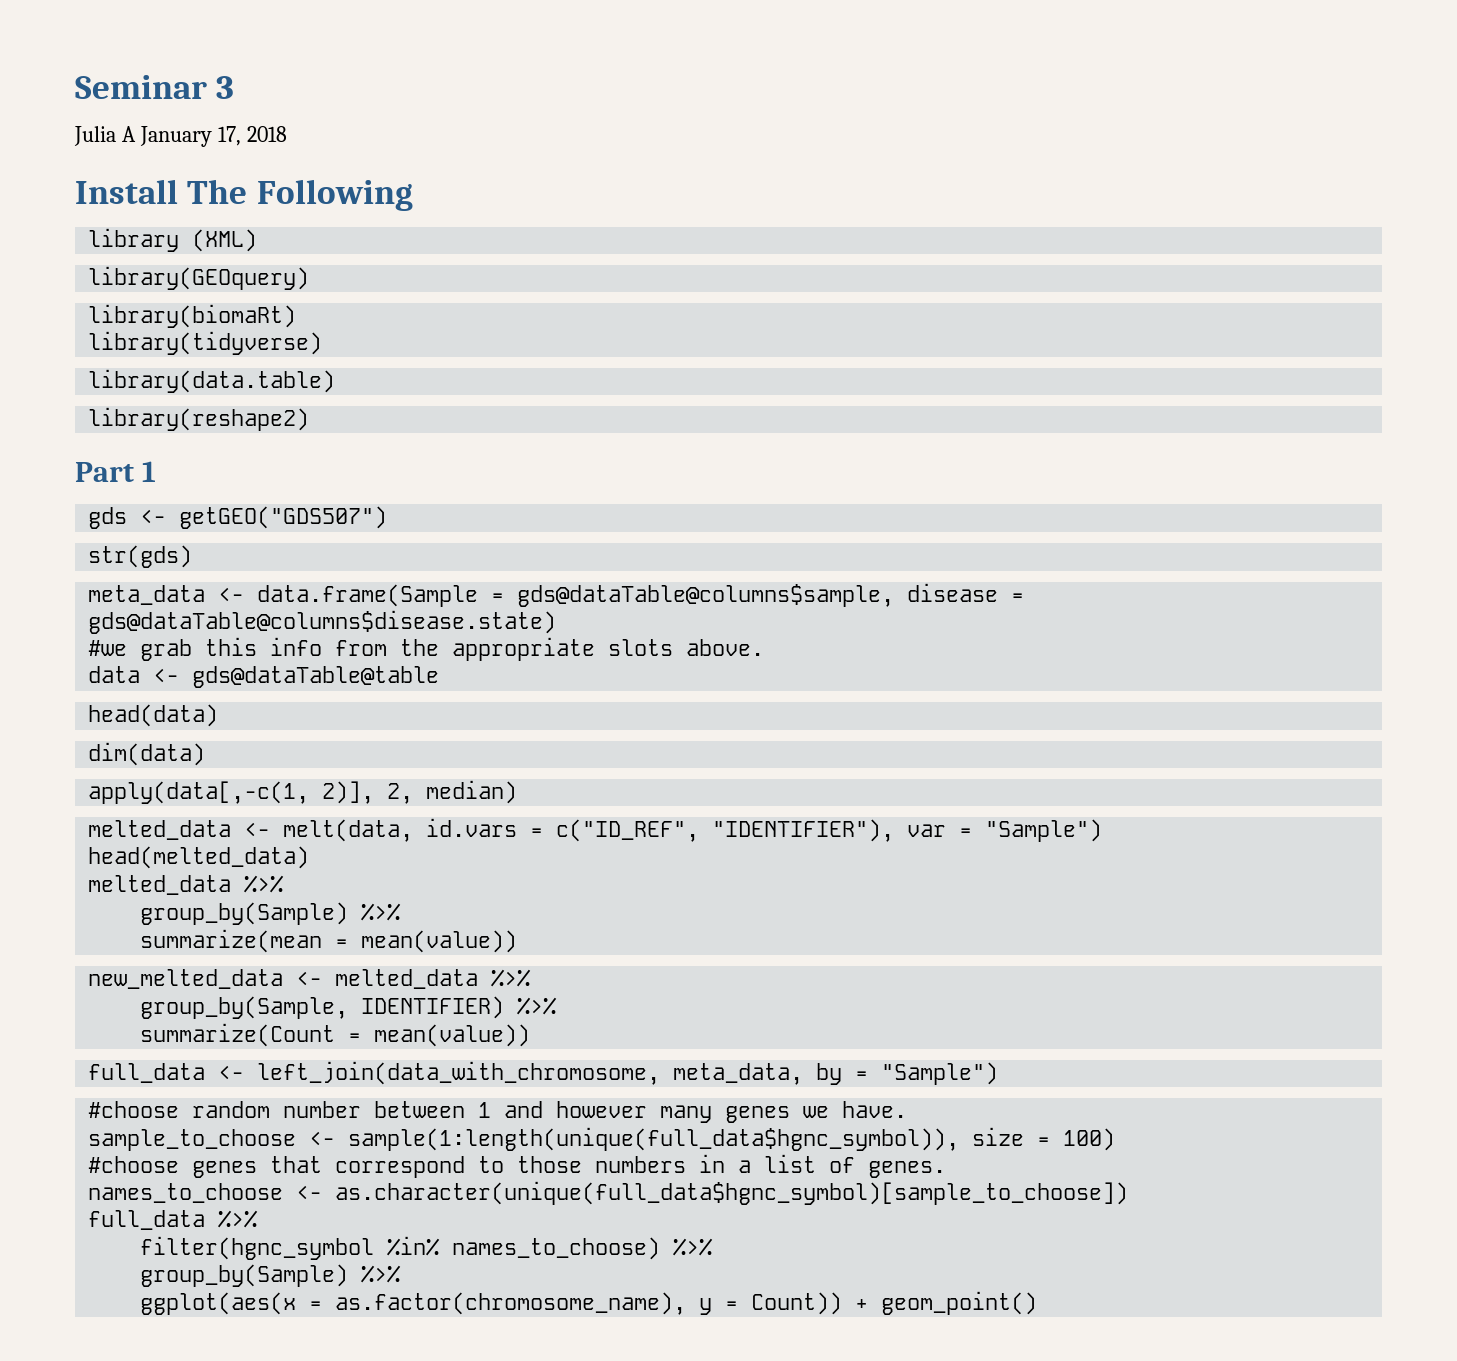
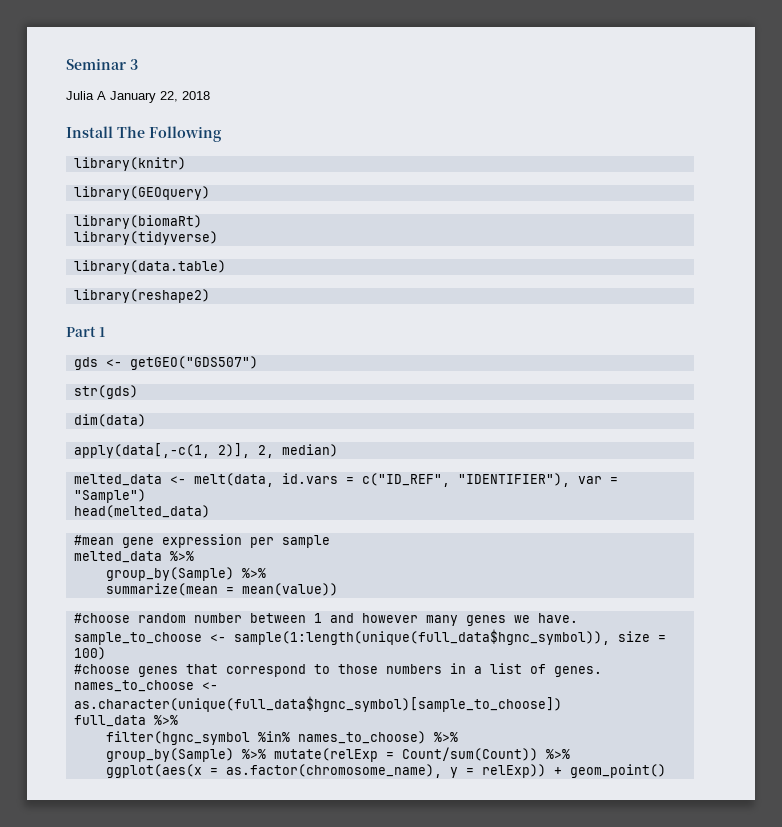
- Julia A January 17, 2018
+ Julia A January 22, 2018
- library (XML)
+ library(knitr)
- meta_data <- data.frame(Sample = gds@dataTable@columns$sample, disease = gds@dataTable@columns$disease.state)
- #we grab this info from the appropriate slots above.
- data <- gds@dataTable@table
- head(data)
+ #mean gene expression per sample
- new_melted_data <- melted_data %>%
- group_by(Sample, IDENTIFIER) %>%
- summarize(Count = mean(value))
- full_data <- left_join(data_with_chromosome, meta_data, by = "Sample")
  filter(hgnc_symbol %in% names_to_choose) %>%
- group_by(Sample) %>%
+ group_by(Sample) %>% mutate(relExp = Count/sum(Count)) %>%
- ggplot(aes(x = as.factor(chromosome_name), y = Count)) + geom_point()
+ ggplot(aes(x = as.factor(chromosome_name), y = relExp)) + geom_point()

